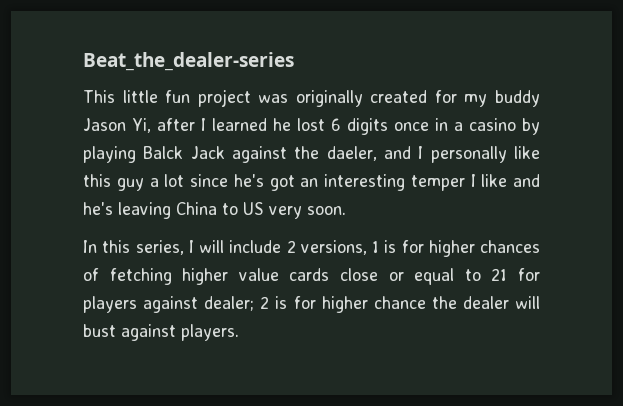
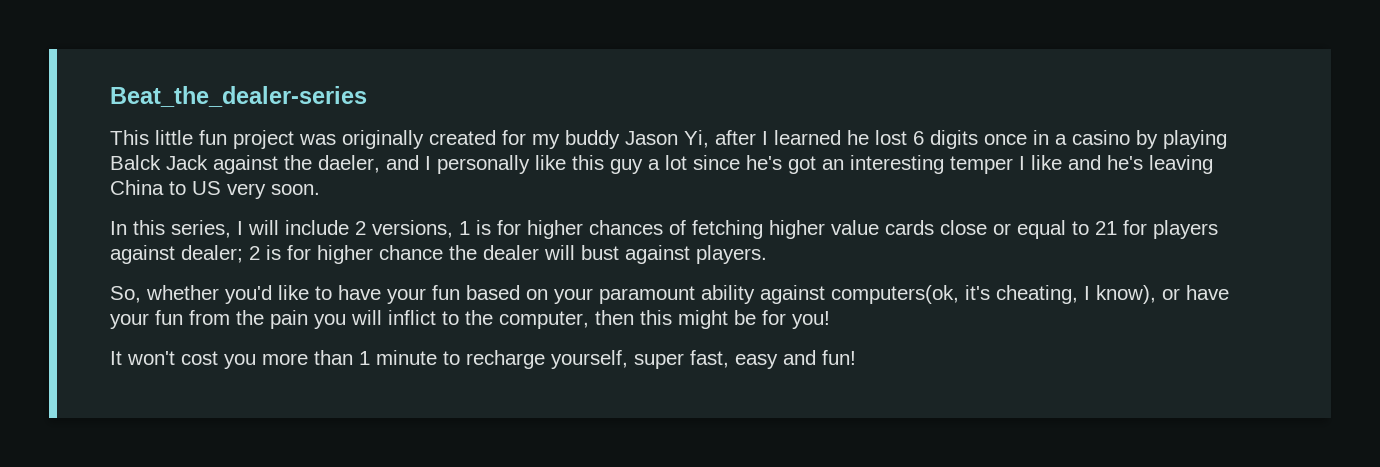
+ So, whether you'd like to have your fun based on your paramount ability against computers(ok, it's cheating, I know), or have your fun from the pain you will inflict to the computer, then this might be for you!
+ It won't cost you more than 1 minute to recharge yourself, super fast, easy and fun!

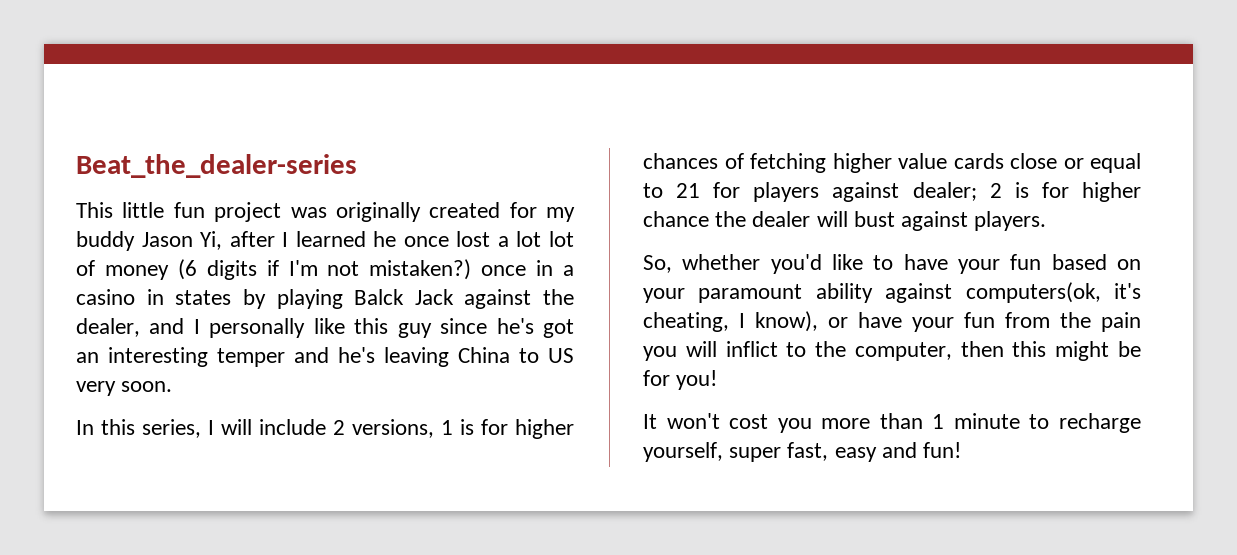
- This little fun project was originally created for my buddy Jason Yi, after I learned he lost 6 digits once in a casino by playing Balck Jack against the daeler, and I personally like this guy a lot since he's got an interesting temper I like and he's leaving China to US very soon.
+ This little fun project was originally created for my buddy Jason Yi, after I learned he once lost a lot lot of money (6 digits if I'm not mistaken?) once in a casino in states by playing Balck Jack against the dealer, and I personally like this guy since he's got an interesting temper and he's leaving China to US very soon.

